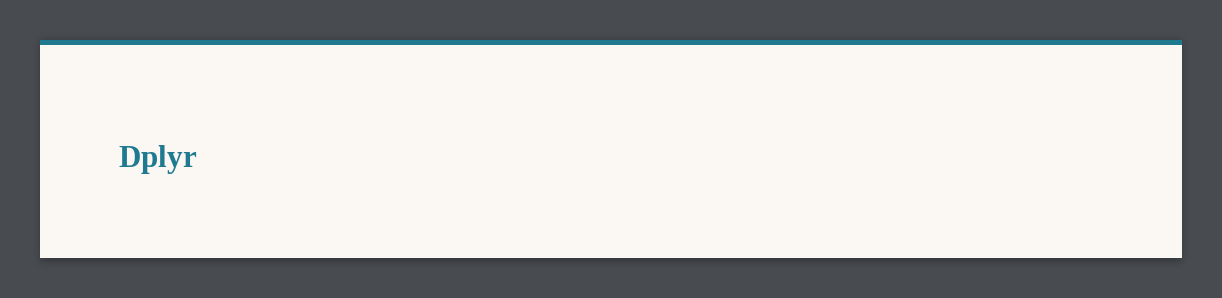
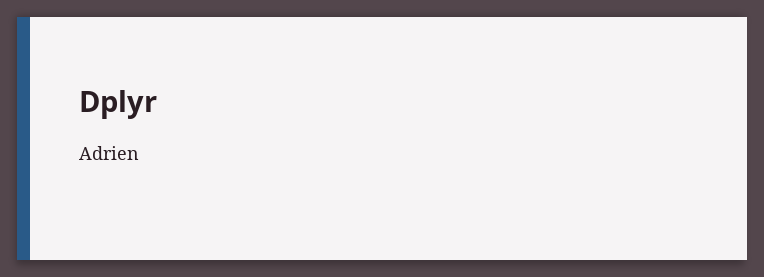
+ Adrien

